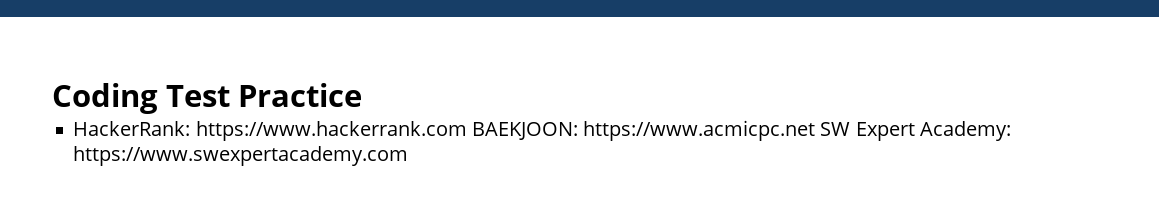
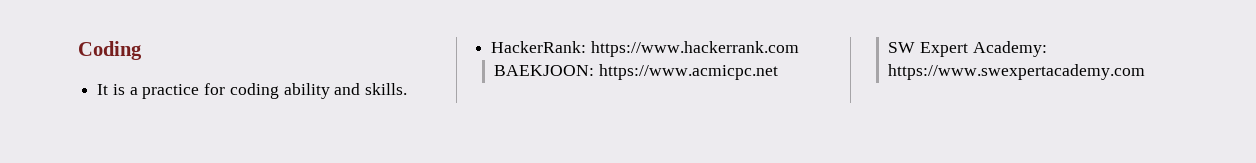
- Coding Test Practice
+ Coding
+ It is a practice for coding ability and skills.
- HackerRank: https://www.hackerrank.com BAEKJOON: https://www.acmicpc.net SW Expert Academy: https://www.swexpertacademy.com
+ HackerRank: https://www.hackerrank.com
+ BAEKJOON: https://www.acmicpc.net
+ SW Expert Academy: https://www.swexpertacademy.com

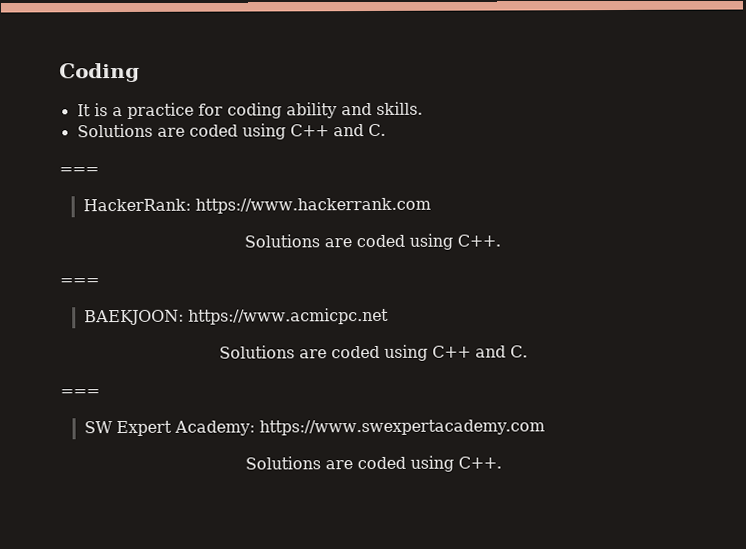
  It is a practice for coding ability and skills.
+ Solutions are coded using C++ and C.
+ ===
  HackerRank: https://www.hackerrank.com
+ Solutions are coded using C++.
+ ===
  BAEKJOON: https://www.acmicpc.net
+ Solutions are coded using C++ and C.
+ ===
  SW Expert Academy: https://www.swexpertacademy.com
+ Solutions are coded using C++.

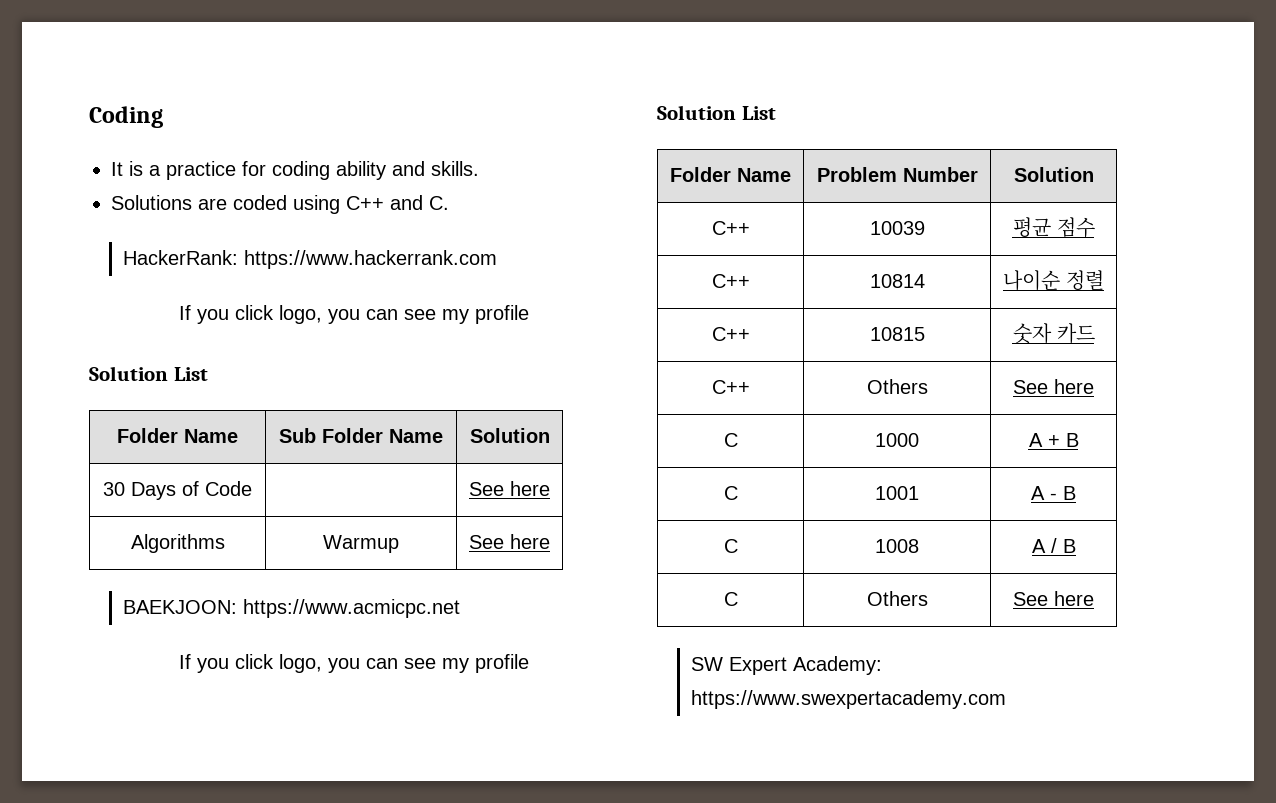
  It is a practice for coding ability and skills.
  Solutions are coded using C++ and C.
- ===
  HackerRank: https://www.hackerrank.com
- Solutions are coded using C++.
- ===
+ If you click logo, you can see my profile
+ Solution List
+ Folder Name | Sub Folder Name | Solution
+ 30 Days of Code | | See here
+ Algorithms | Warmup | See here
  BAEKJOON: https://www.acmicpc.net
- Solutions are coded using C++ and C.
- ===
+ If you click logo, you can see my profile
+ Solution List
+ Folder Name | Problem Number | Solution
+ C++ | 10039 | 평균 점수
+ C++ | 10814 | 나이순 정렬
+ C++ | 10815 | 숫자 카드
+ C++ | Others | See here
+ C | 1000 | A + B
+ C | 1001 | A - B
+ C | 1008 | A / B
+ C | Others | See here
  SW Expert Academy: https://www.swexpertacademy.com
- Solutions are coded using C++.

